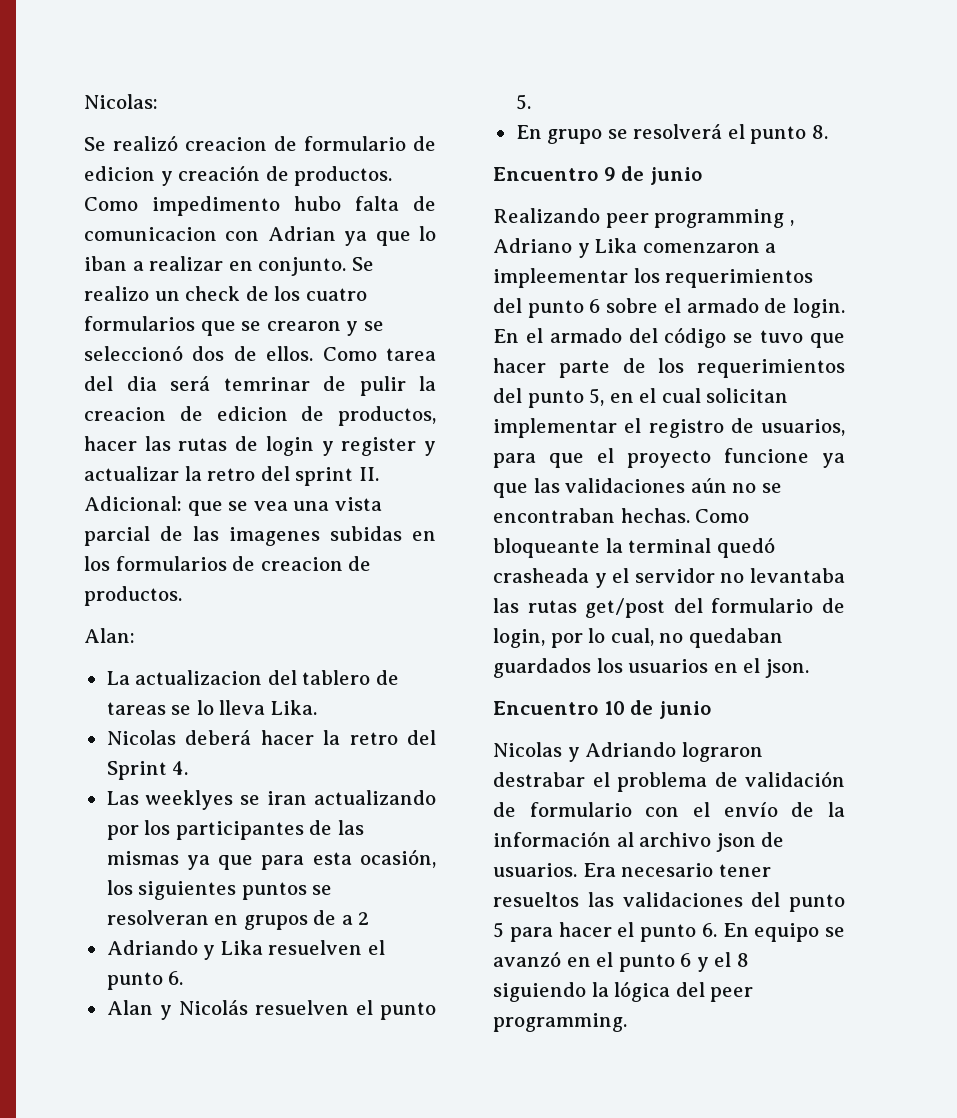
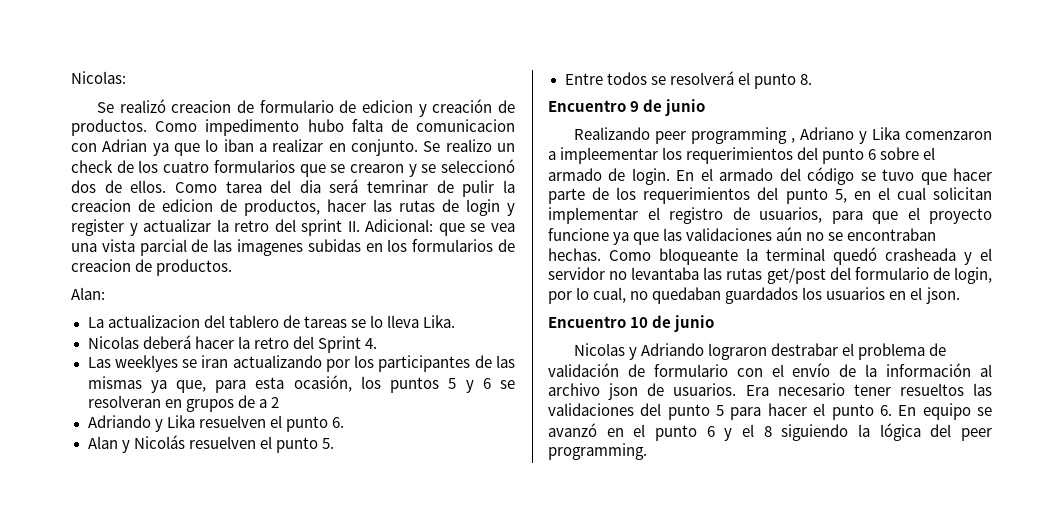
- Las weeklyes se iran actualizando por los participantes de las mismas ya que para esta ocasión, los siguientes puntos se resolveran en grupos de a 2
+ Las weeklyes se iran actualizando por los participantes de las mismas ya que, para esta ocasión, los puntos 5 y 6 se resolveran en grupos de a 2
- En grupo se resolverá el punto 8.
+ Entre todos se resolverá el punto 8.

